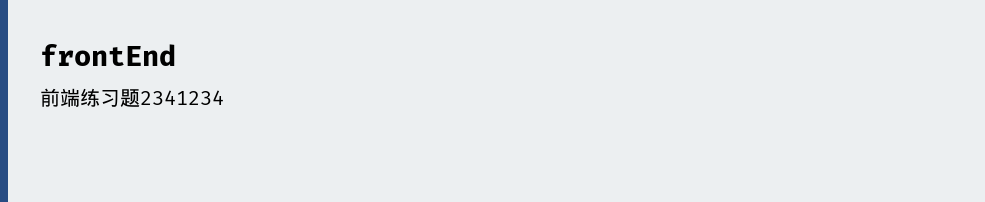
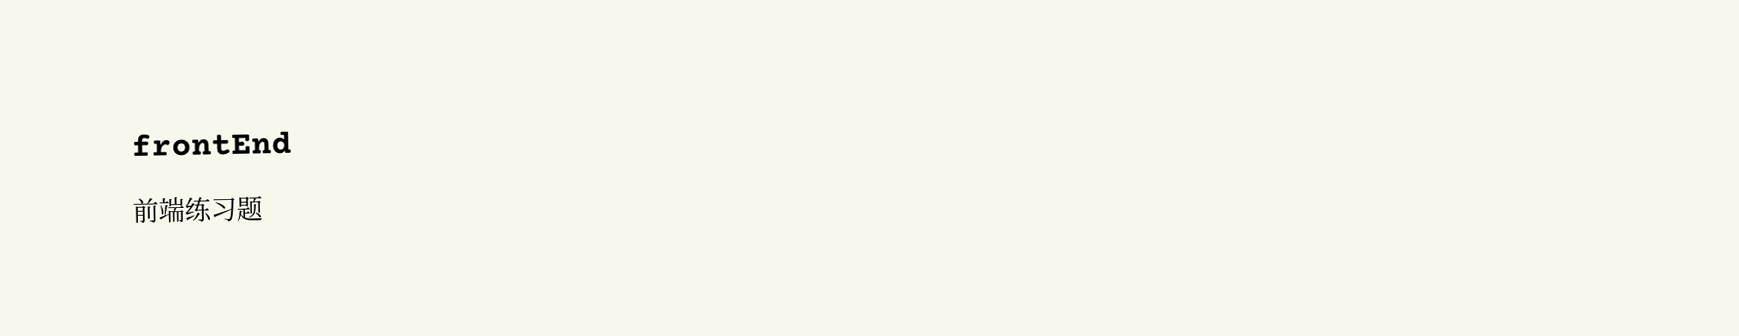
- 前端练习题2341234
+ 前端练习题

